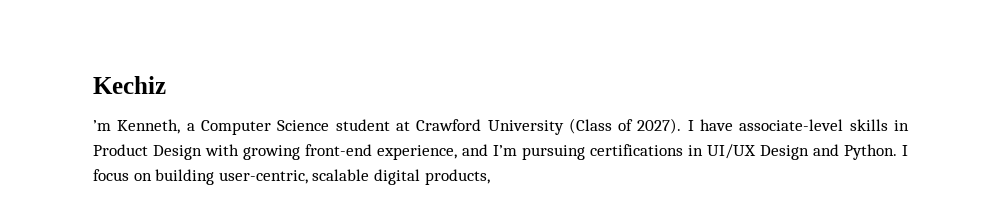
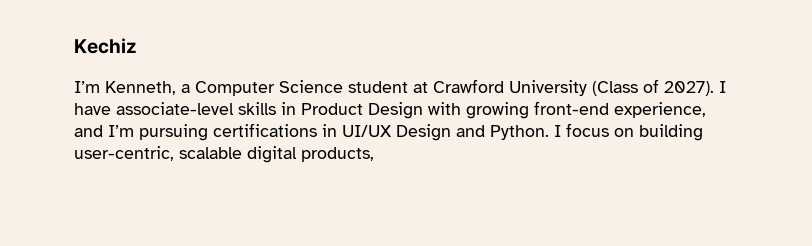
- ’m Kenneth, a Computer Science student at Crawford University (Class of 2027).
+ I’m Kenneth, a Computer Science student at Crawford University (Class of 2027).

